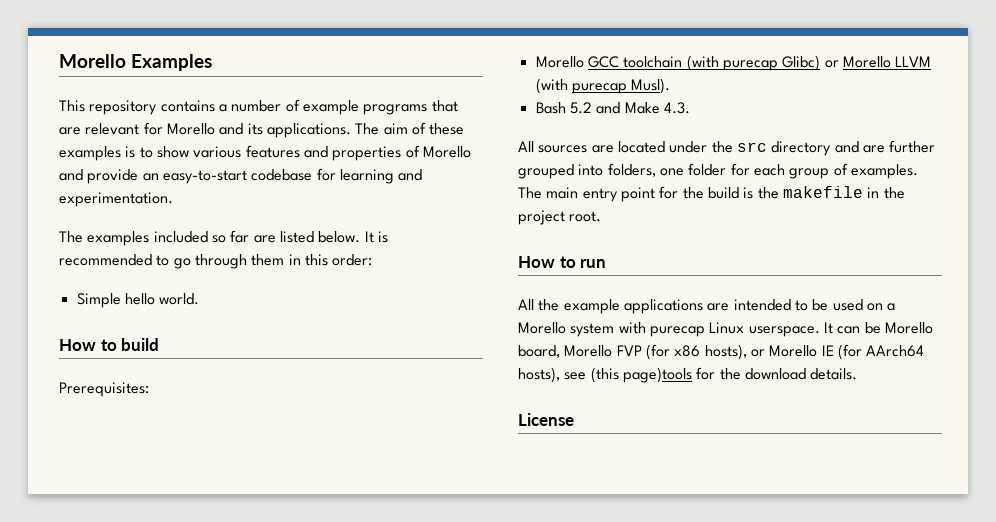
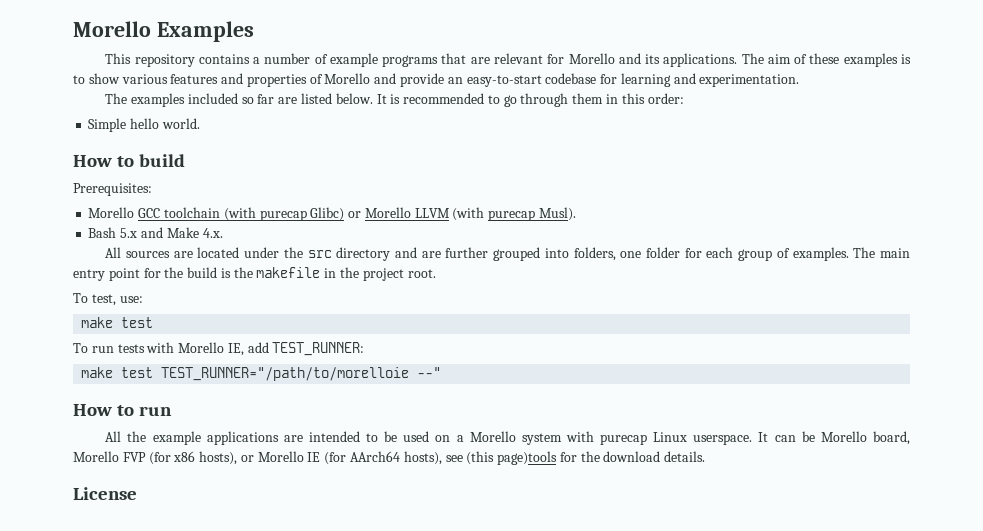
- Bash 5.2 and Make 4.3.
+ Bash 5.x and Make 4.x.
+ To test, use:
+ make test
+ To run tests with Morello IE, add TEST_RUNNER:
+ make test TEST_RUNNER="/path/to/morelloie --"

